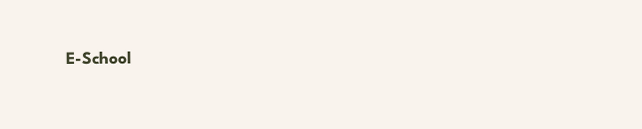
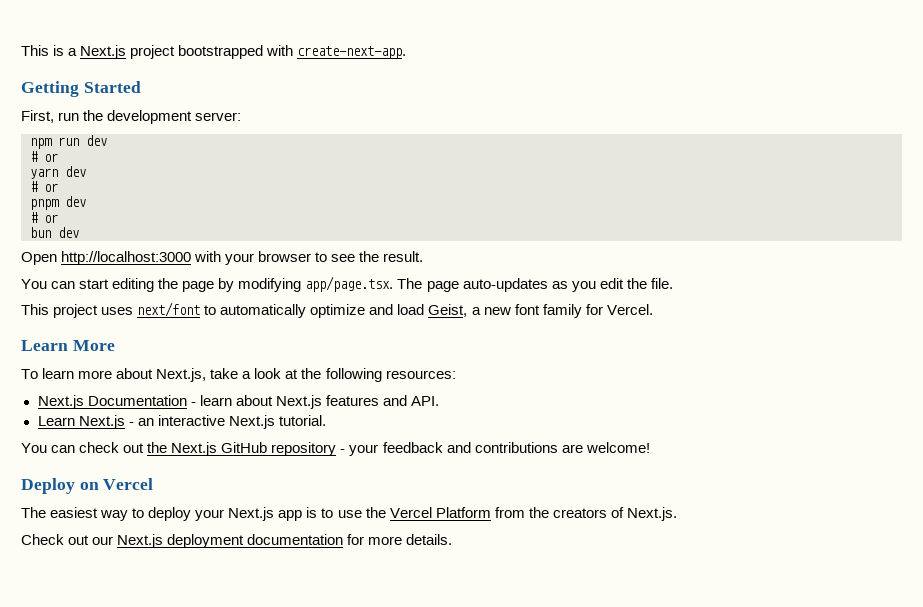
- E-School
+ This is a Next.js project bootstrapped with create-next-app.
+ Getting Started
+ First, run the development server:
+ npm run dev
+ # or
+ yarn dev
+ # or
+ pnpm dev
+ # or
+ bun dev
+ Open http://localhost:3000 with your browser to see the result.
+ You can start editing the page by modifying app/page.tsx. The page auto-updates as you edit the file.
+ This project uses next/font to automatically optimize and load Geist, a new font family for Vercel.
+ Learn More
+ To learn more about Next.js, take a look at the following resources:
+ Next.js Documentation - learn about Next.js features and API.
+ Learn Next.js - an interactive Next.js tutorial.
+ You can check out the Next.js GitHub repository - your feedback and contributions are welcome!
+ Deploy on Vercel
+ The easiest way to deploy your Next.js app is to use the Vercel Platform from the creators of Next.js.
+ Check out our Next.js deployment documentation for more details.

